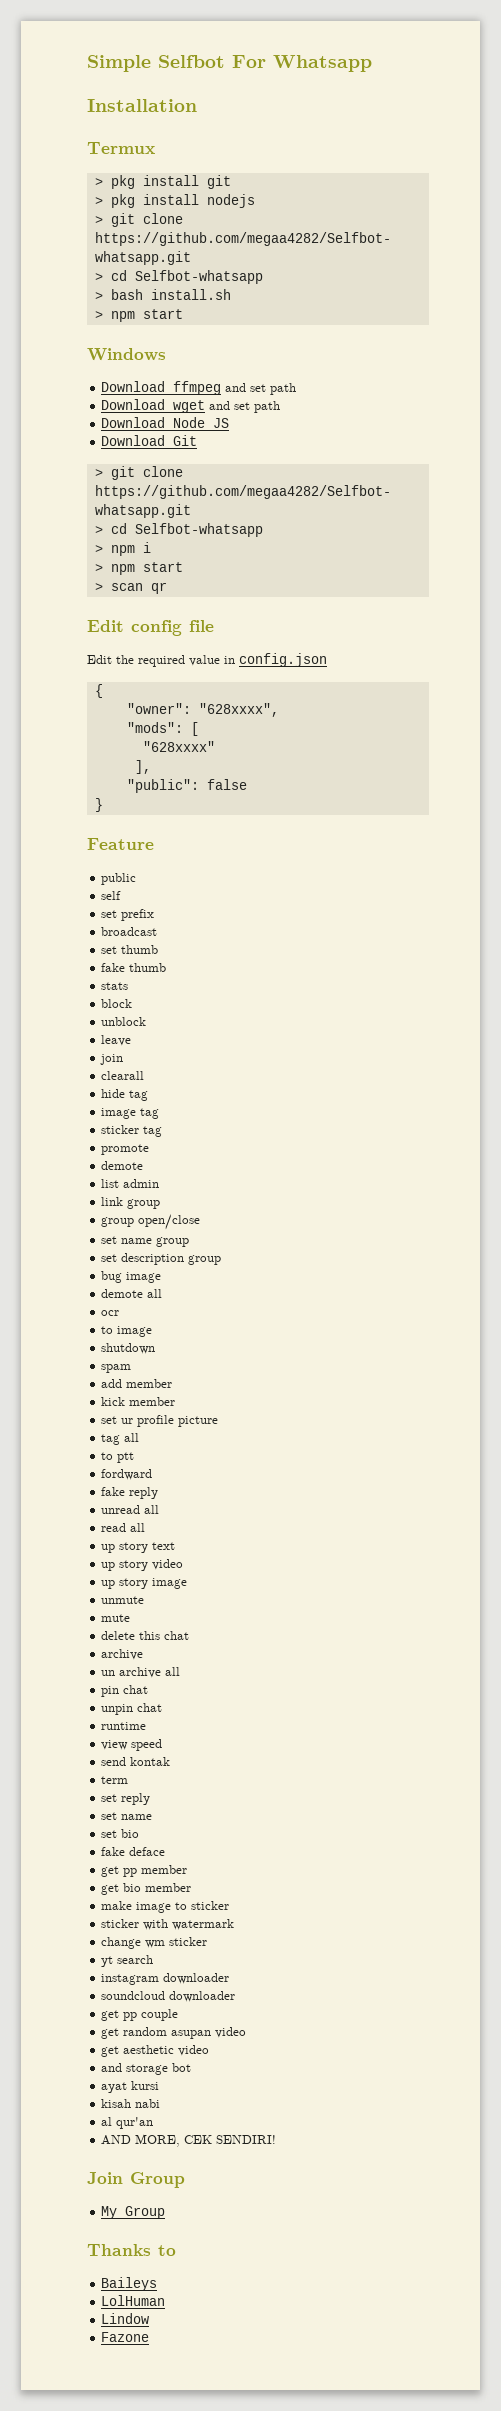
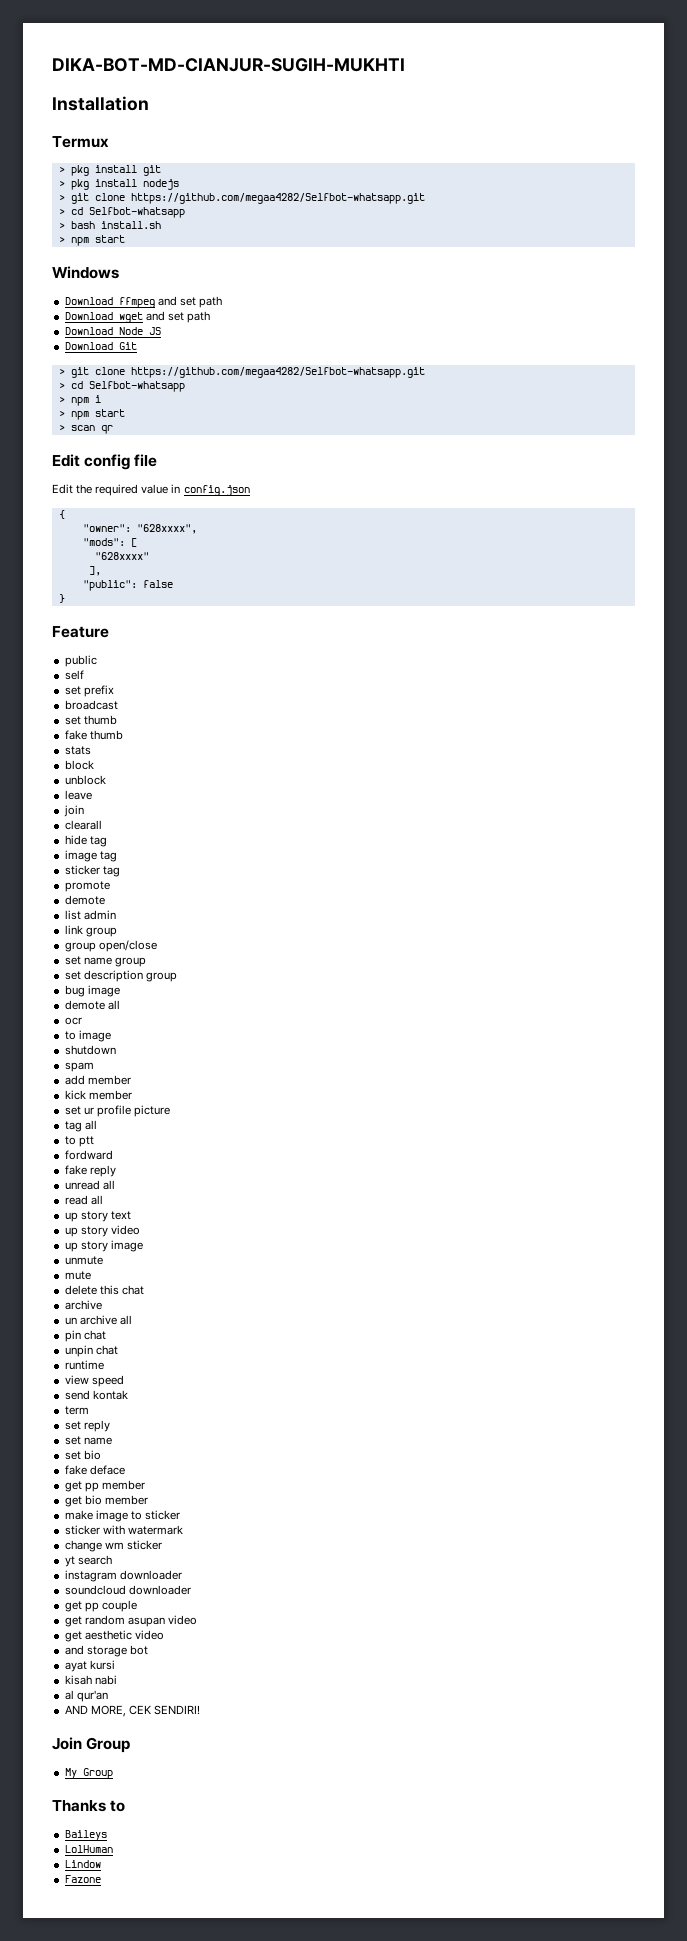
- Simple Selfbot For Whatsapp
+ DIKA-BOT-MD-CIANJUR-SUGIH-MUKHTI

